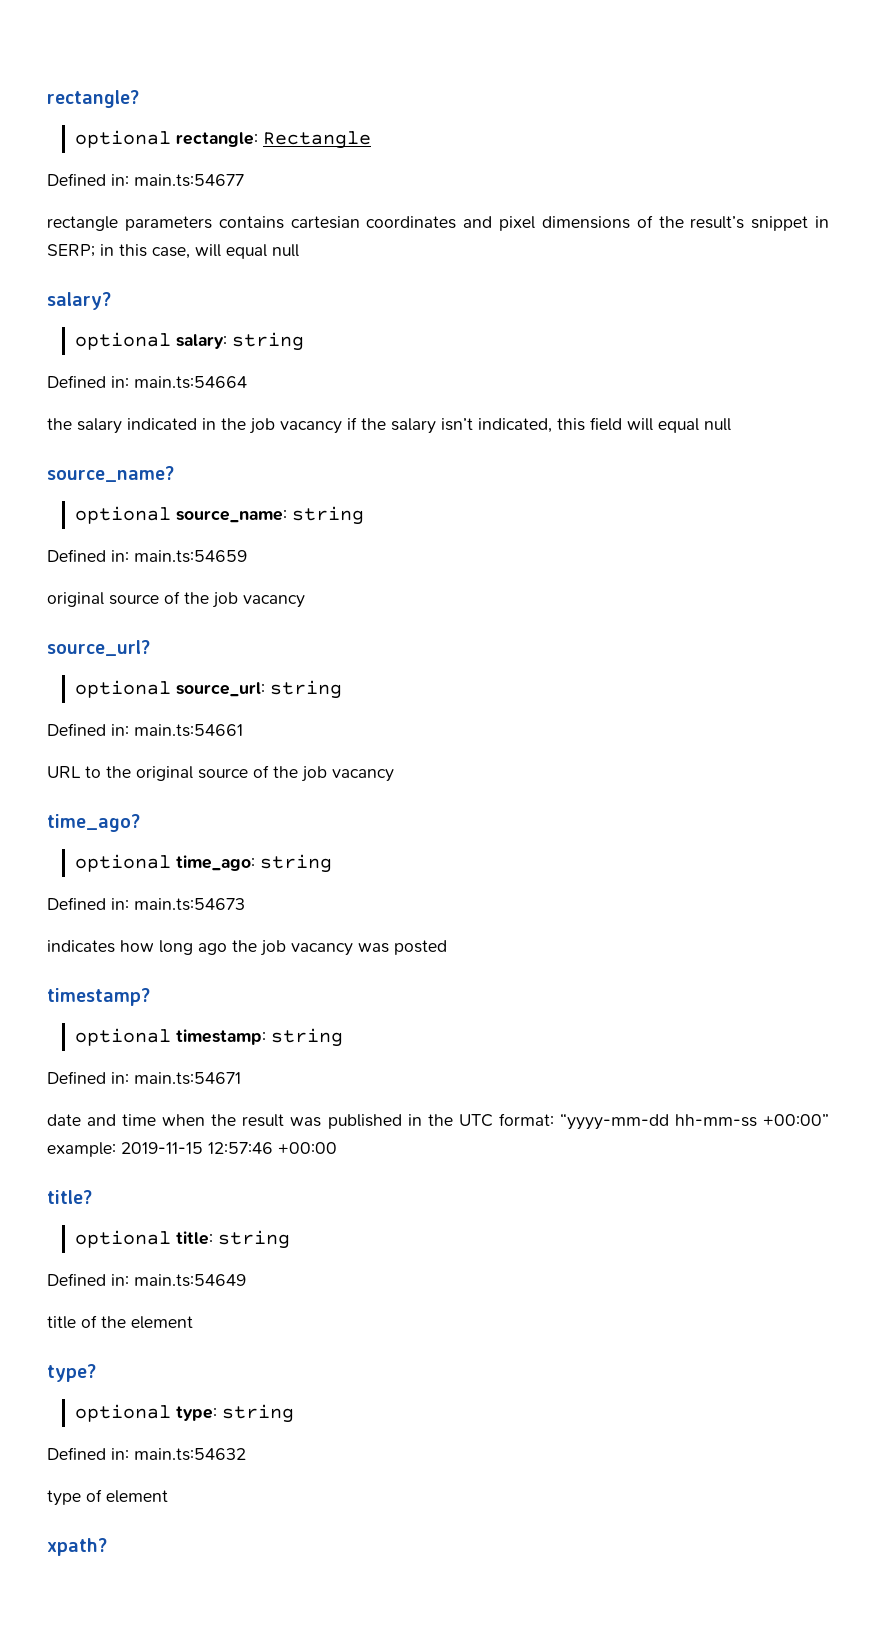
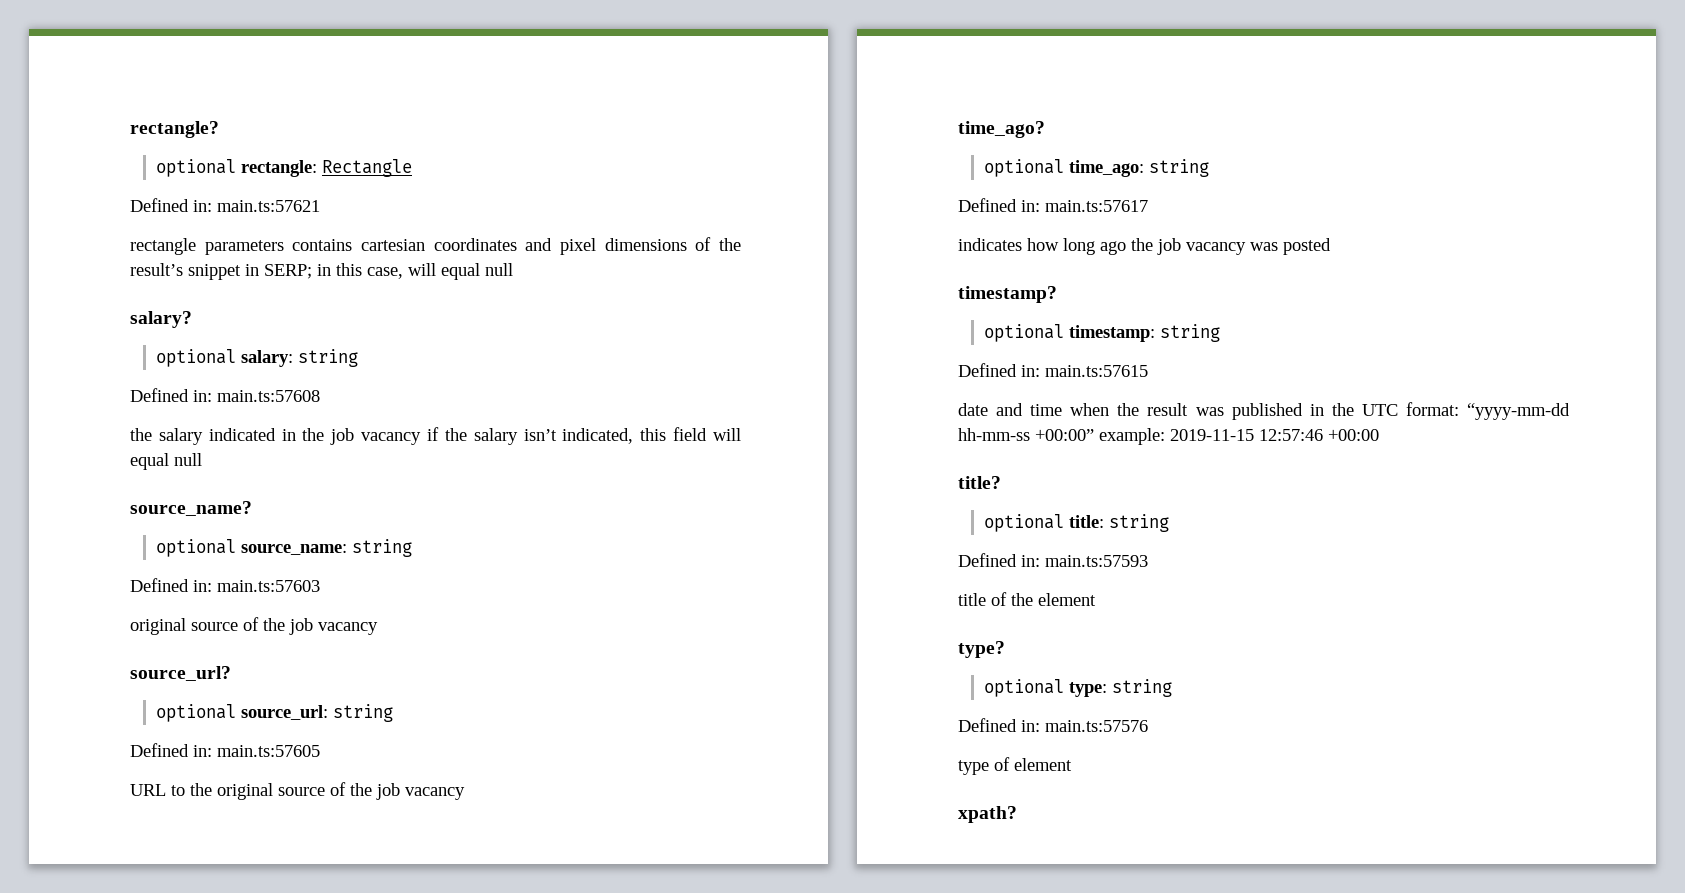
- Defined in: main.ts:54677
+ Defined in: main.ts:57621
- Defined in: main.ts:54664
+ Defined in: main.ts:57608
- Defined in: main.ts:54659
+ Defined in: main.ts:57603
- Defined in: main.ts:54661
+ Defined in: main.ts:57605
- Defined in: main.ts:54673
+ Defined in: main.ts:57617
- Defined in: main.ts:54671
+ Defined in: main.ts:57615
- Defined in: main.ts:54649
+ Defined in: main.ts:57593
- Defined in: main.ts:54632
+ Defined in: main.ts:57576

